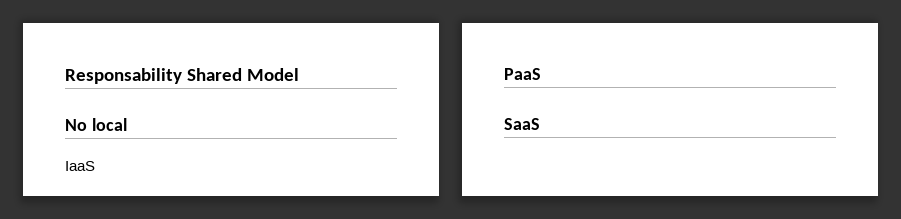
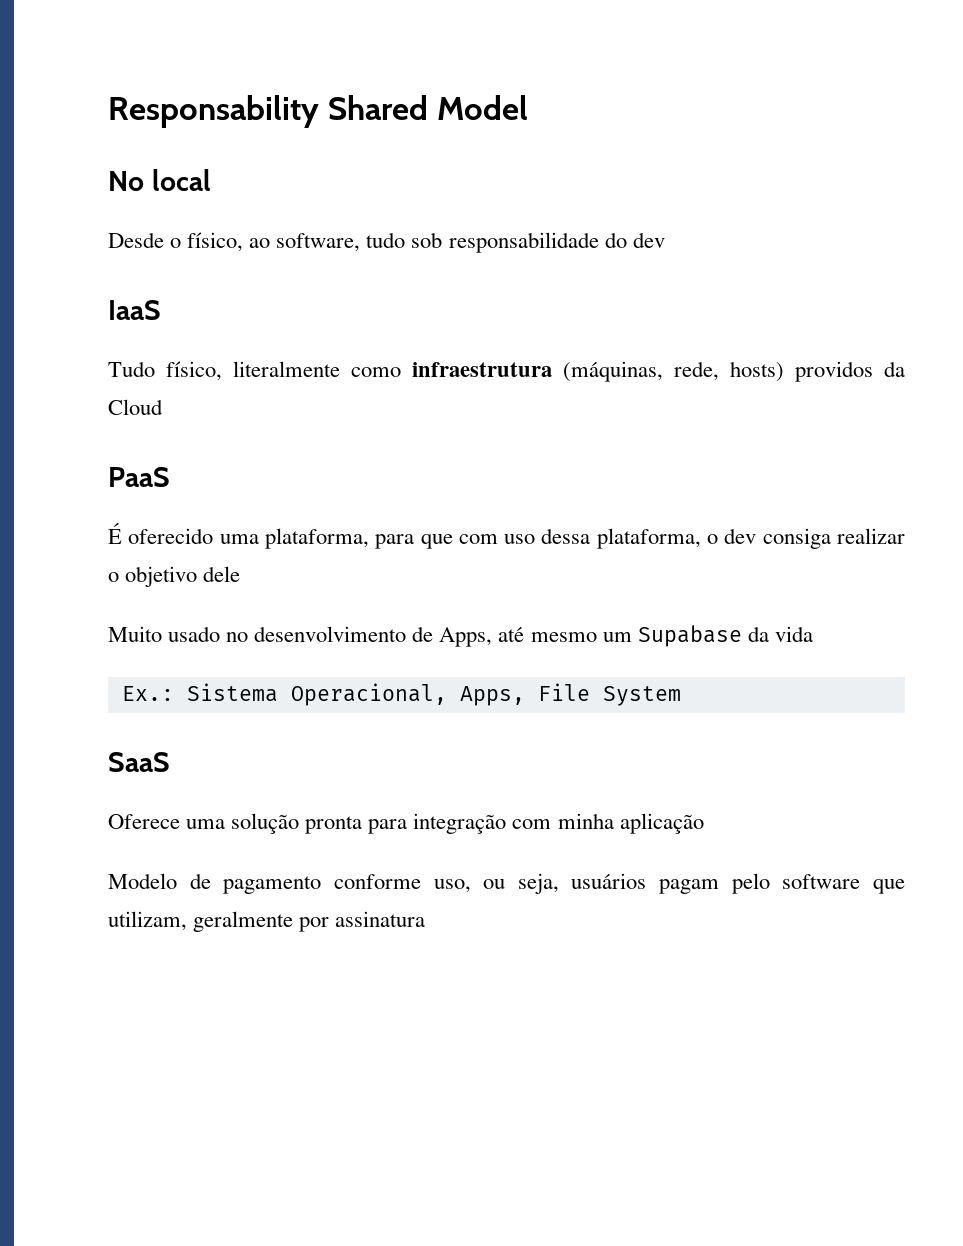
+ Desde o físico, ao software, tudo sob responsabilidade do dev
  IaaS
+ Tudo físico, literalmente como infraestrutura (máquinas, rede, hosts) providos da Cloud
  PaaS
+ É oferecido uma plataforma, para que com uso dessa plataforma, o dev consiga realizar o objetivo dele
+ Muito usado no desenvolvimento de Apps, até mesmo um Supabase da vida
+ Ex.: Sistema Operacional, Apps, File System
  SaaS
+ Oferece uma solução pronta para integração com minha aplicação
+ Modelo de pagamento conforme uso, ou seja, usuários pagam pelo software que utilizam, geralmente por assinatura

